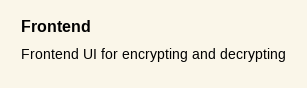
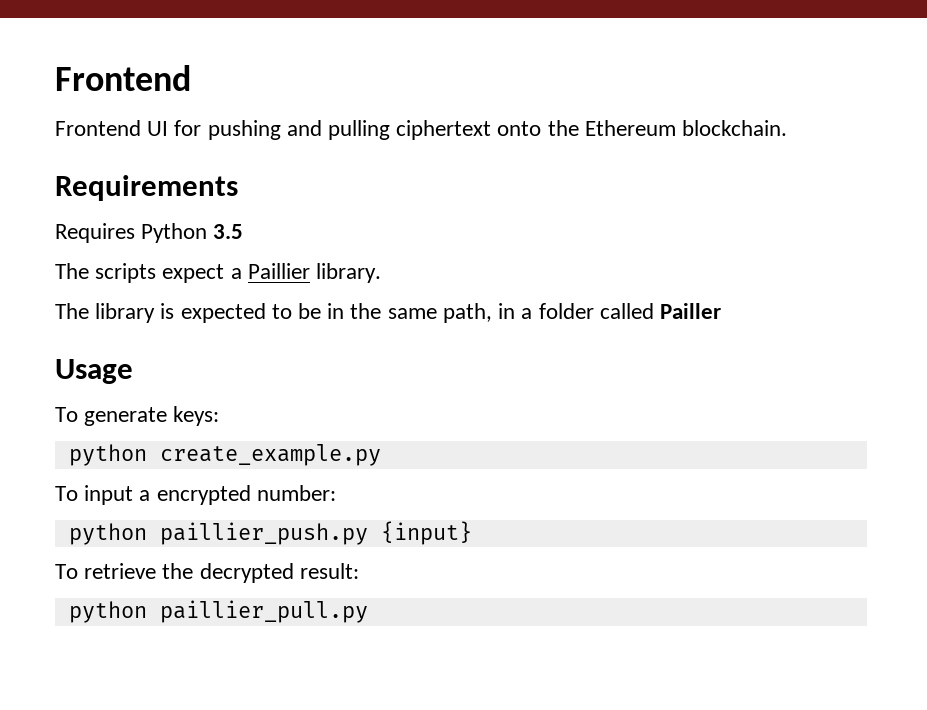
- Frontend UI for encrypting and decrypting
+ Frontend UI for pushing and pulling ciphertext onto the Ethereum blockchain.
+ Requirements
+ Requires Python 3.5
+ The scripts expect a Paillier library.
+ The library is expected to be in the same path, in a folder called Pailler
+ Usage
+ To generate keys:
+ python create_example.py
+ To input a encrypted number:
+ python paillier_push.py {input}
+ To retrieve the decrypted result:
+ python paillier_pull.py

